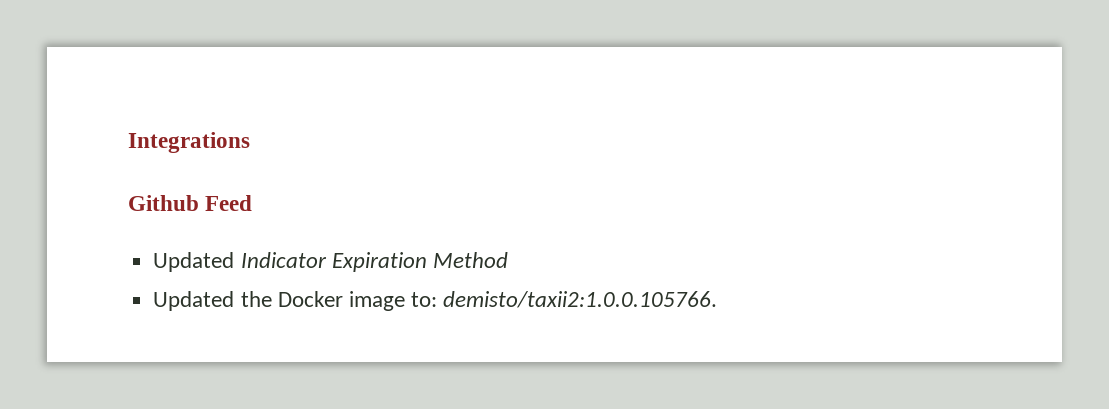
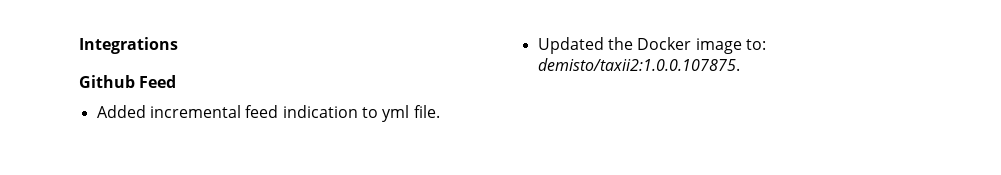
- Updated Indicator Expiration Method
+ Added incremental feed indication to yml file.
- Updated the Docker image to: demisto/taxii2:1.0.0.105766.
+ Updated the Docker image to: demisto/taxii2:1.0.0.107875.

